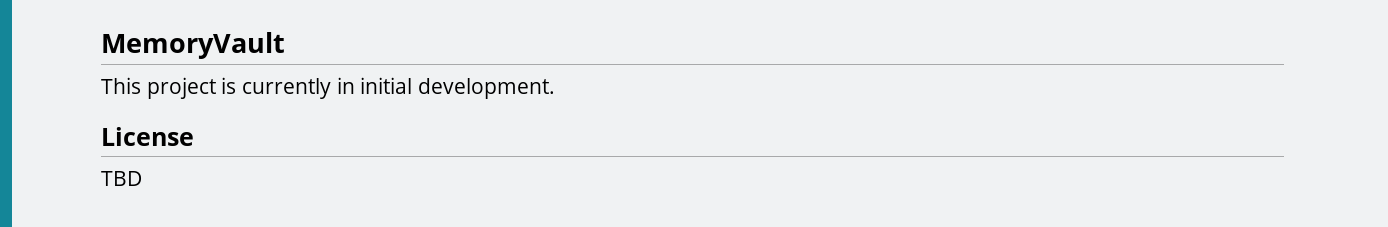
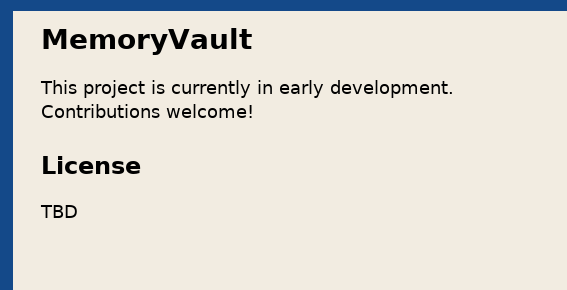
- This project is currently in initial development.
+ This project is currently in early development. Contributions welcome!

